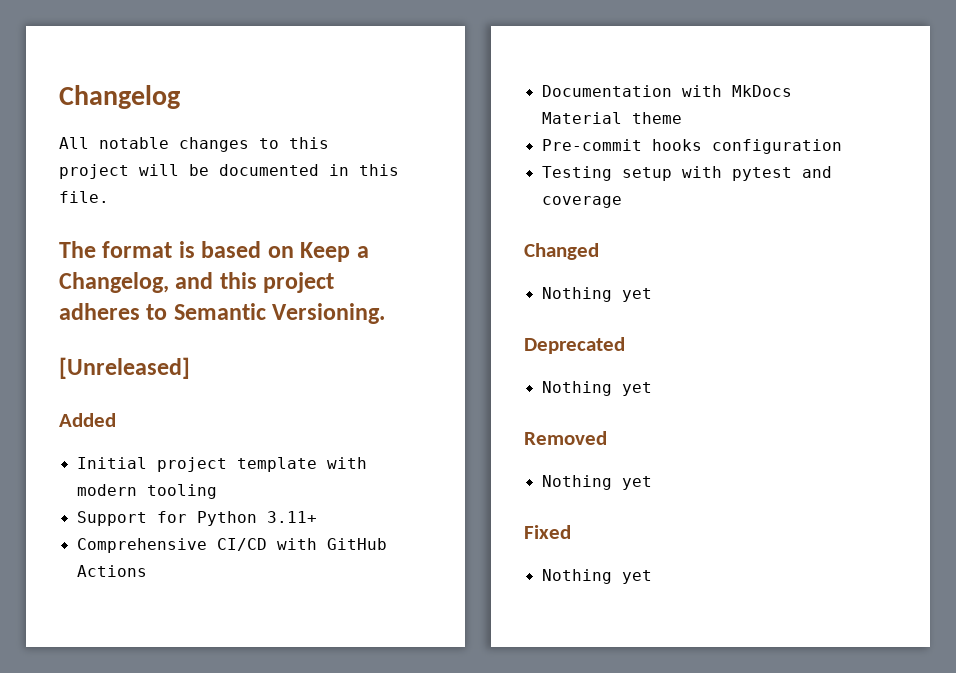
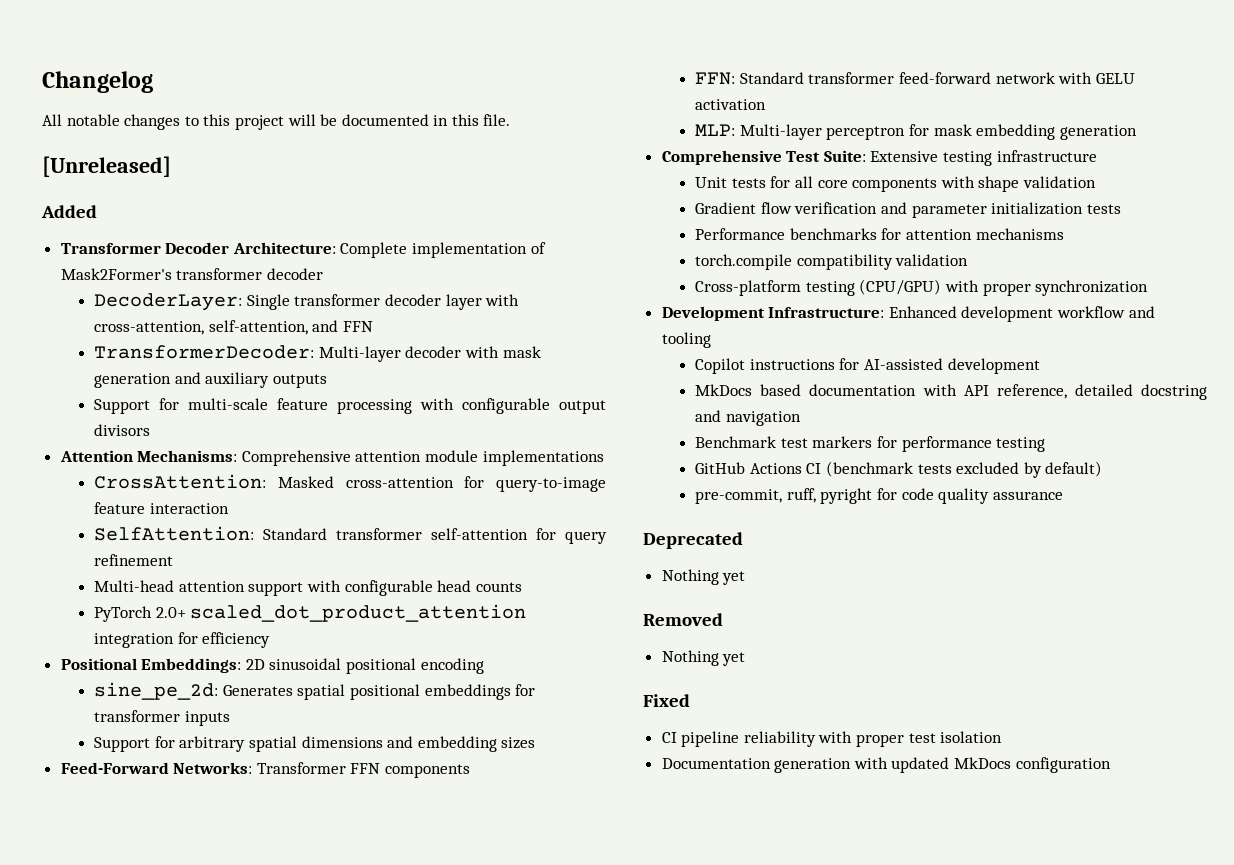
- The format is based on Keep a Changelog, and this project adheres to Semantic Versioning.
  [Unreleased]
  Added
- Initial project template with modern tooling
- Support for Python 3.11+
- Comprehensive CI/CD with GitHub Actions
- Documentation with MkDocs Material theme
- Pre-commit hooks configuration
- Testing setup with pytest and coverage
- Changed
- Nothing yet
+ Transformer Decoder Architecture: Complete implementation of Mask2Former's transformer decoder
+ DecoderLayer: Single transformer decoder layer with cross-attention, self-attention, and FFN
+ TransformerDecoder: Multi-layer decoder with mask generation and auxiliary outputs
+ Support for multi-scale feature processing with configurable output divisors
+ Attention Mechanisms: Comprehensive attention module implementations
+ CrossAttention: Masked cross-attention for query-to-image feature interaction
+ SelfAttention: Standard transformer self-attention for query refinement
+ Multi-head attention support with configurable head counts
+ PyTorch 2.0+ scaled_dot_product_attention integration for efficiency
+ Positional Embeddings: 2D sinusoidal positional encoding
+ sine_pe_2d: Generates spatial positional embeddings for transformer inputs
+ Support for arbitrary spatial dimensions and embedding sizes
+ Feed-Forward Networks: Transformer FFN components
+ FFN: Standard transformer feed-forward network with GELU activation
+ MLP: Multi-layer perceptron for mask embedding generation
+ Comprehensive Test Suite: Extensive testing infrastructure
+ Unit tests for all core components with shape validation
+ Gradient flow verification and parameter initialization tests
+ Performance benchmarks for attention mechanisms
+ torch.compile compatibility validation
+ Cross-platform testing (CPU/GPU) with proper synchronization
+ Development Infrastructure: Enhanced development workflow and tooling
+ Copilot instructions for AI-assisted development
+ MkDocs based documentation with API reference, detailed docstring and navigation
+ Benchmark test markers for performance testing
+ GitHub Actions CI (benchmark tests excluded by default)
+ pre-commit, ruff, pyright for code quality assurance
  Fixed
- Nothing yet
+ CI pipeline reliability with proper test isolation
+ Documentation generation with updated MkDocs configuration

